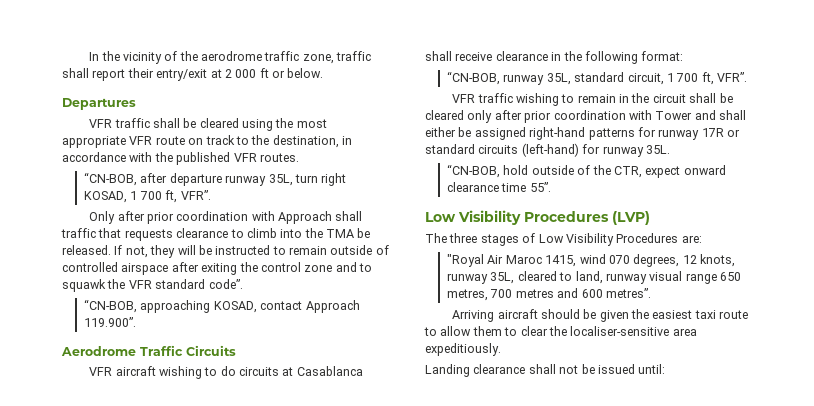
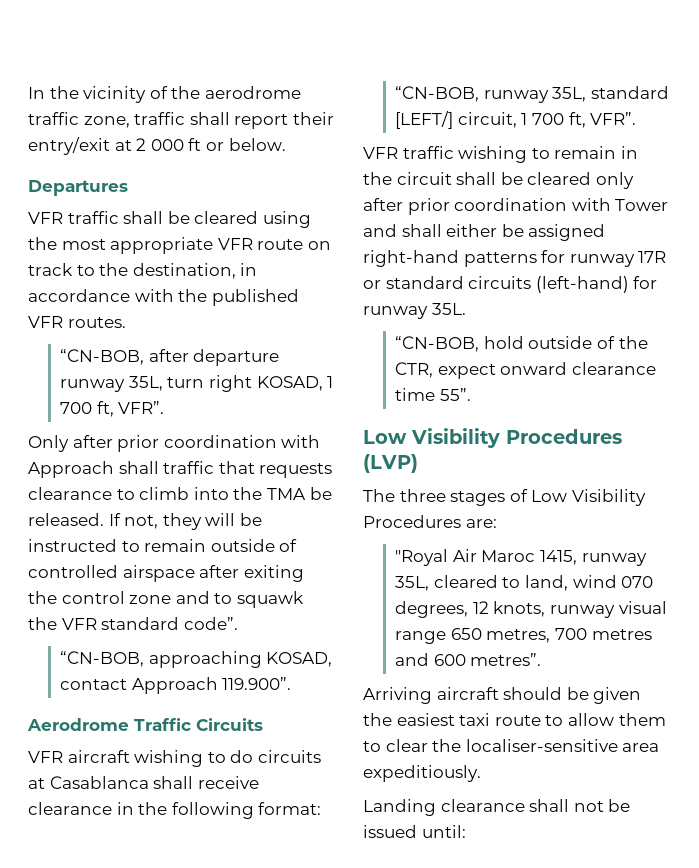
- “CN-BOB, runway 35L, standard circuit, 1 700 ft, VFR”.
+ “CN-BOB, runway 35L, standard [LEFT/] circuit, 1 700 ft, VFR”.
- "Royal Air Maroc 1415, wind 070 degrees, 12 knots, runway 35L, cleared to land, runway visual range 650 metres, 700 metres and 600 metres”.
+ "Royal Air Maroc 1415, runway 35L, cleared to land, wind 070 degrees, 12 knots, runway visual range 650 metres, 700 metres and 600 metres”.

